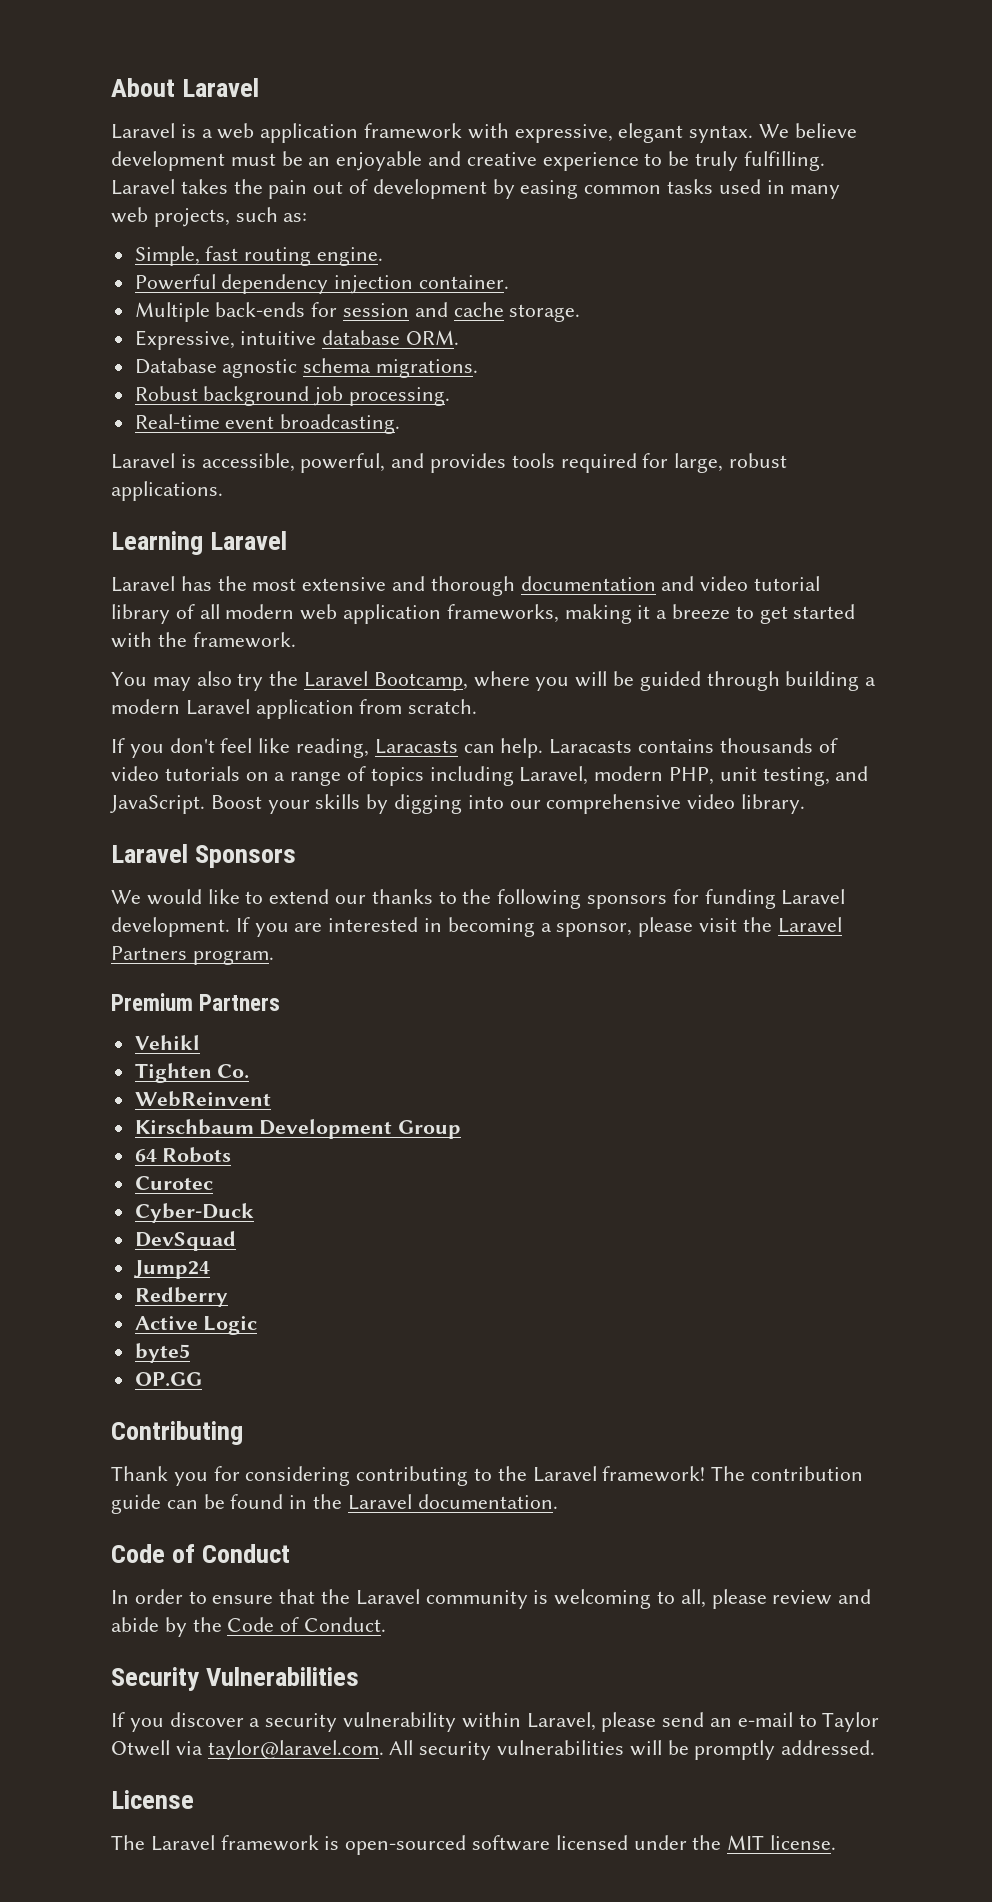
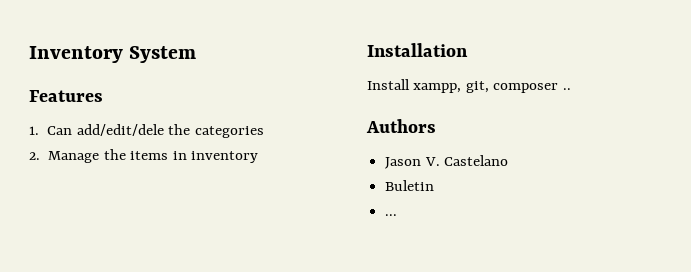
- About Laravel
- Laravel is a web application framework with expressive, elegant syntax. We believe development must be an enjoyable and creative experience to be truly fulfilling. Laravel takes the pain out of development by easing common tasks used in many web projects, such as:
- Simple, fast routing engine.
- Powerful dependency injection container.
- Multiple back-ends for session and cache storage.
- Expressive, intuitive database ORM.
- Database agnostic schema migrations.
- Robust background job processing.
- Real-time event broadcasting.
- Laravel is accessible, powerful, and provides tools required for large, robust applications.
- Learning Laravel
- Laravel has the most extensive and thorough documentation and video tutorial library of all modern web application frameworks, making it a breeze to get started with the framework.
- You may also try the Laravel Bootcamp, where you will be guided through building a modern Laravel application from scratch.
- If you don't feel like reading, Laracasts can help. Laracasts contains thousands of video tutorials on a range of topics including Laravel, modern PHP, unit testing, and JavaScript. Boost your skills by digging into our comprehensive video library.
- Laravel Sponsors
- We would like to extend our thanks to the following sponsors for funding Laravel development. If you are interested in becoming a sponsor, please visit the Laravel Partners program.
- Premium Partners
- Vehikl
- Tighten Co.
- WebReinvent
- Kirschbaum Development Group
- 64 Robots
- Curotec
- Cyber-Duck
- DevSquad
- Jump24
- Redberry
- Active Logic
- byte5
- OP.GG
- Contributing
- Thank you for considering contributing to the Laravel framework! The contribution guide can be found in the Laravel documentation.
- Code of Conduct
- In order to ensure that the Laravel community is welcoming to all, please review and abide by the Code of Conduct.
- Security Vulnerabilities
- If you discover a security vulnerability within Laravel, please send an e-mail to Taylor Otwell via taylor@laravel.com. All security vulnerabilities will be promptly addressed.
- License
- The Laravel framework is open-sourced software licensed under the MIT license.
+ Inventory System
+ Features
+ 1. Can add/edit/dele the categories
+ 2. Manage the items in inventory
+ Installation
+ Install xampp, git, composer ..
+ Authors
+ Jason V. Castelano
+ Buletin
+ ...

